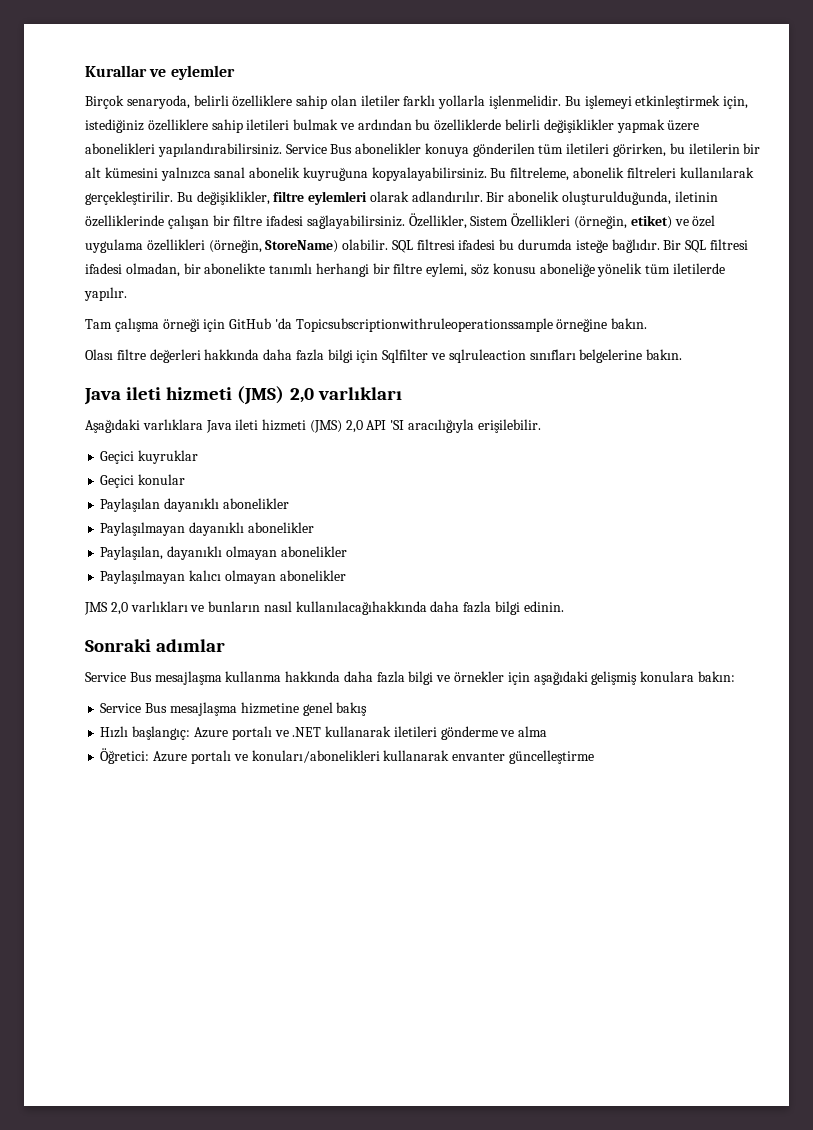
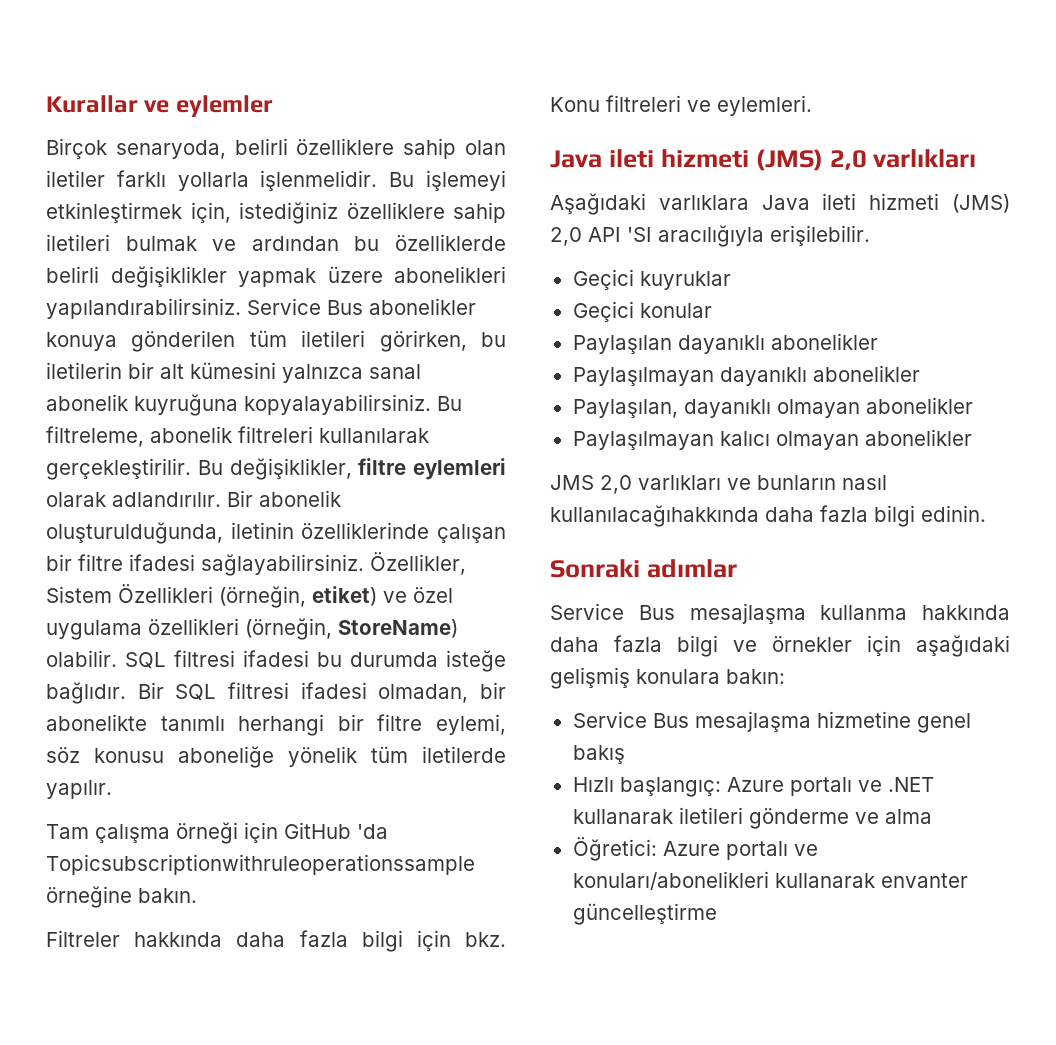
- Olası filtre değerleri hakkında daha fazla bilgi için Sqlfilter ve sqlruleaction sınıfları belgelerine bakın.
+ Filtreler hakkında daha fazla bilgi için bkz. Konu filtreleri ve eylemleri.

